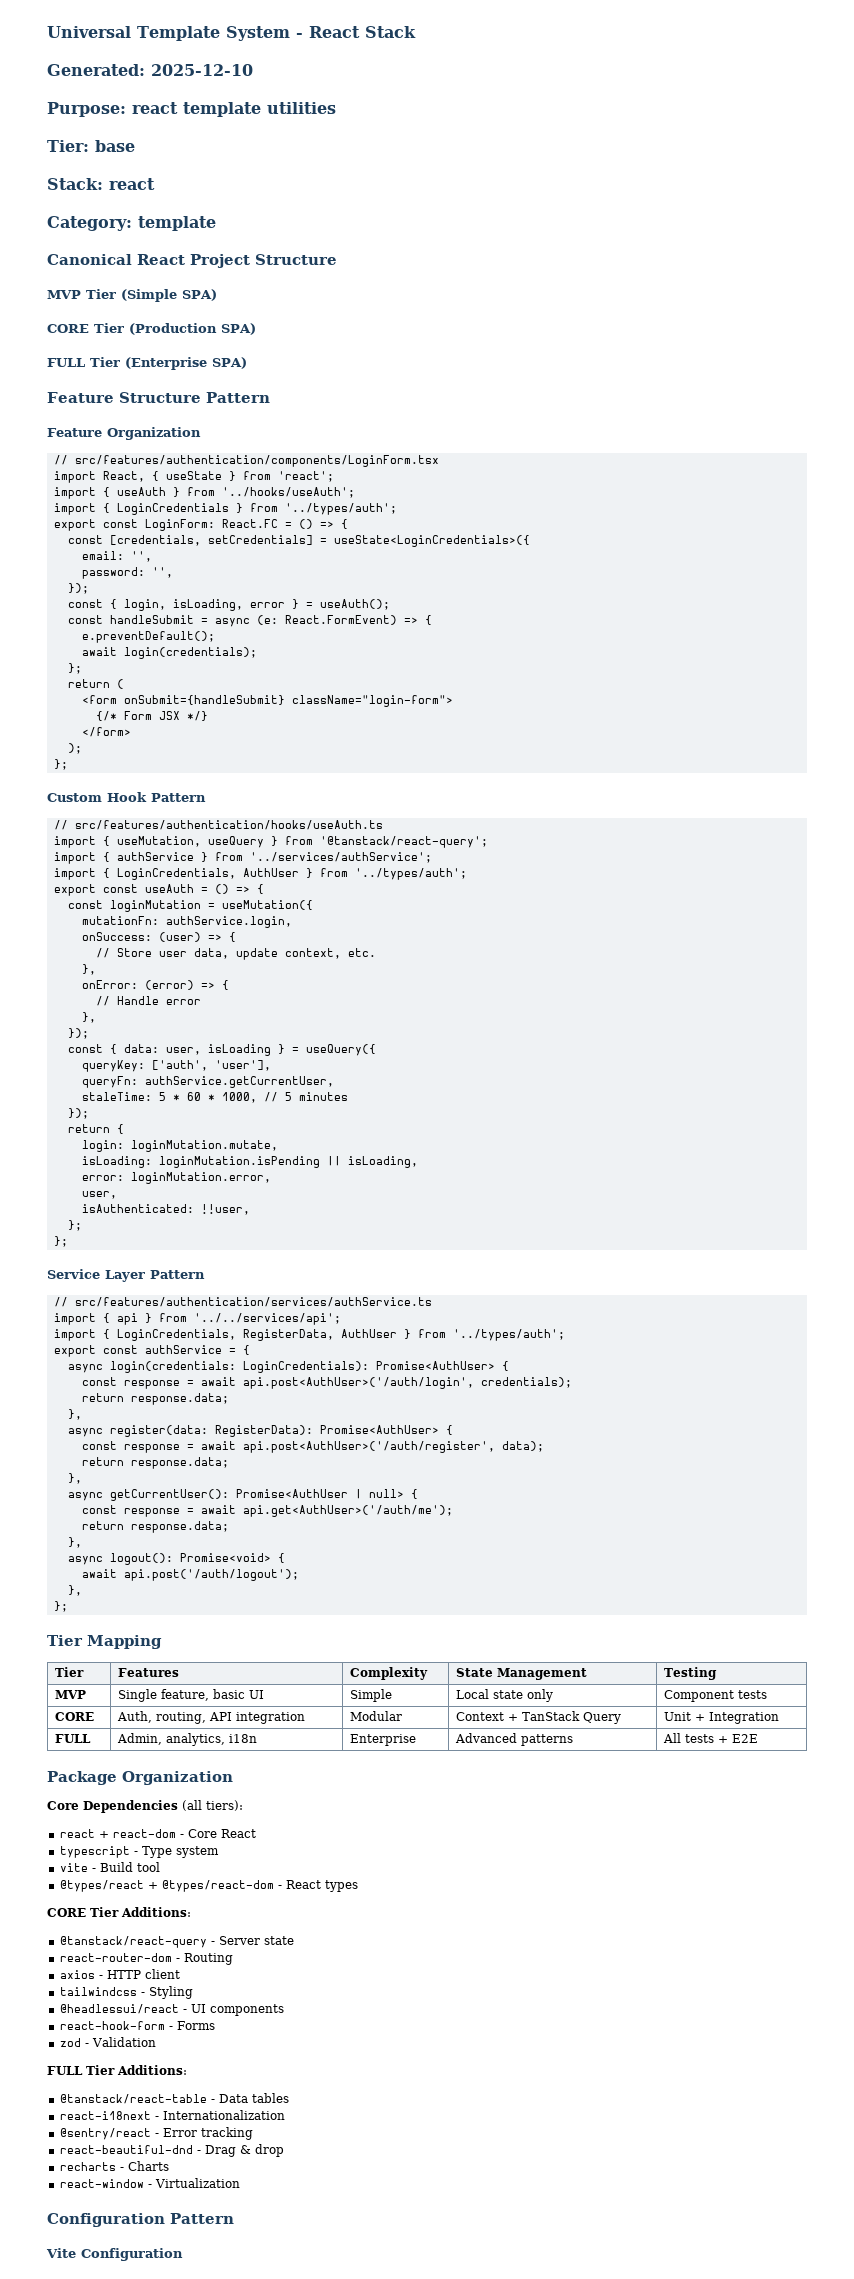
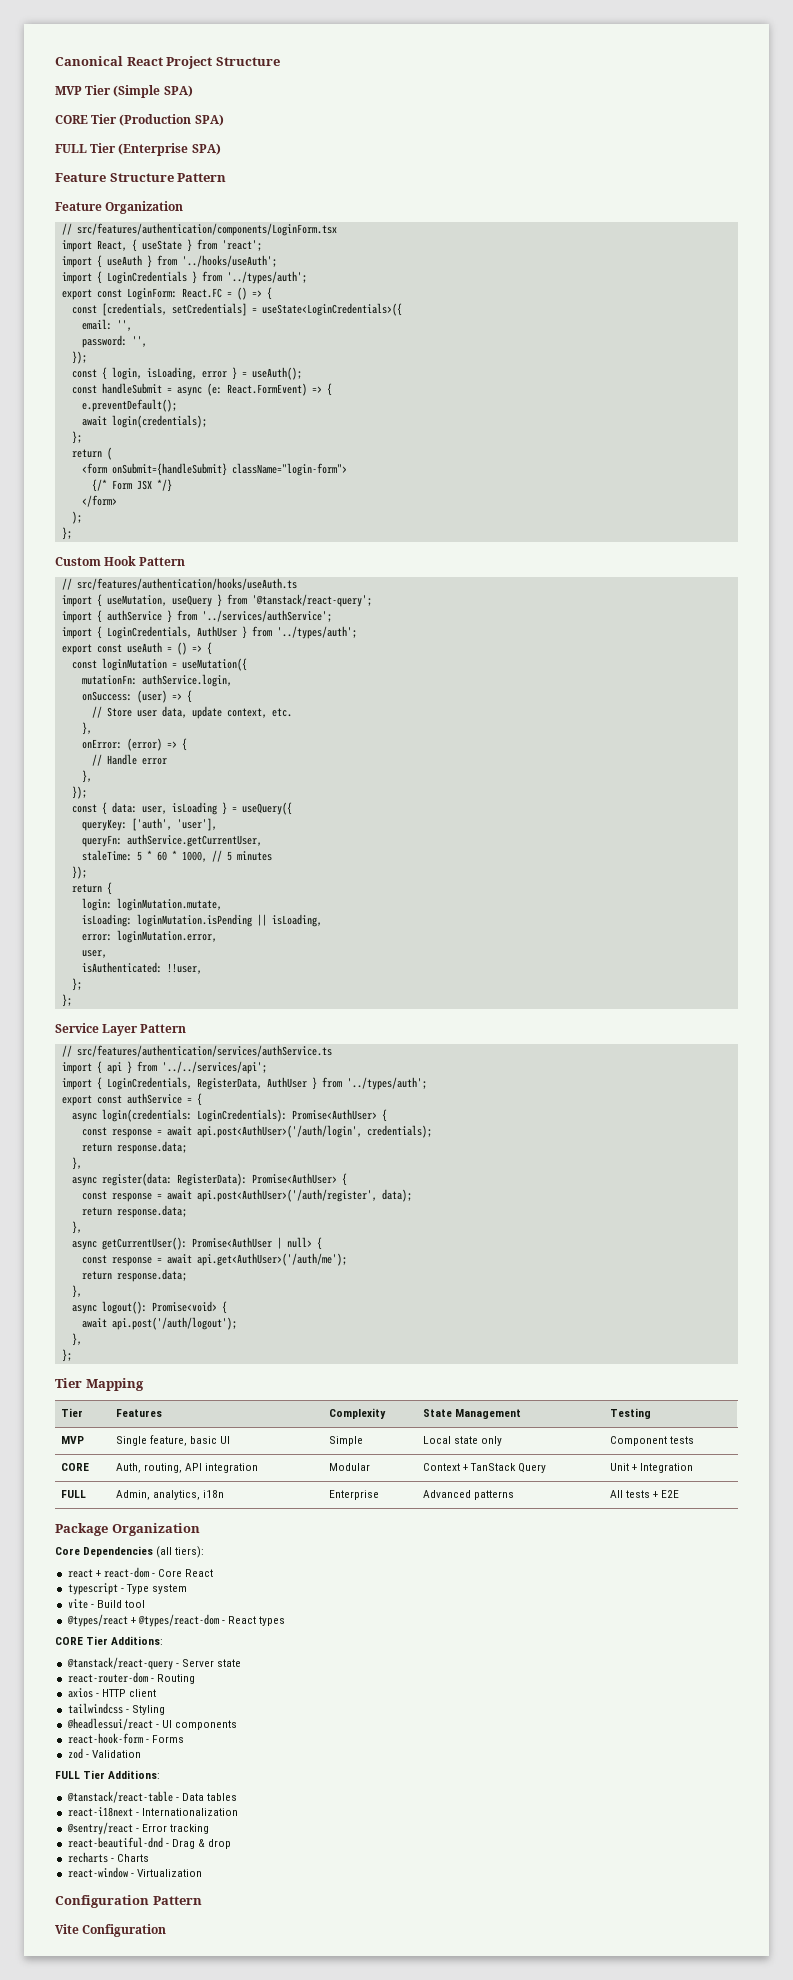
- Universal Template System - React Stack
- Generated: 2025-12-10
- Purpose: react template utilities
- Tier: base
- Stack: react
- Category: template

